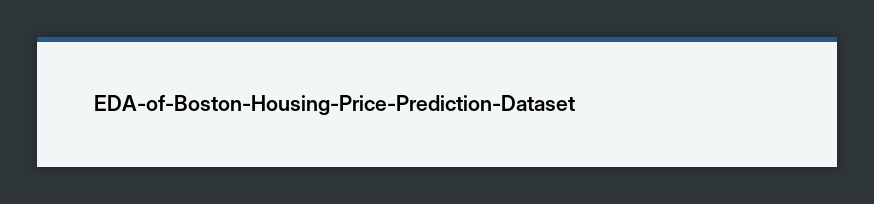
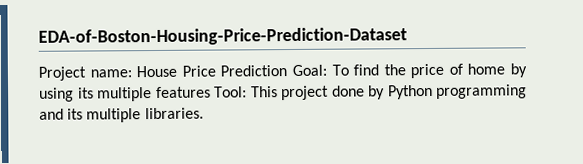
+ Project name: House Price Prediction Goal: To find the price of home by using its multiple features Tool: This project done by Python programming and its multiple libraries.

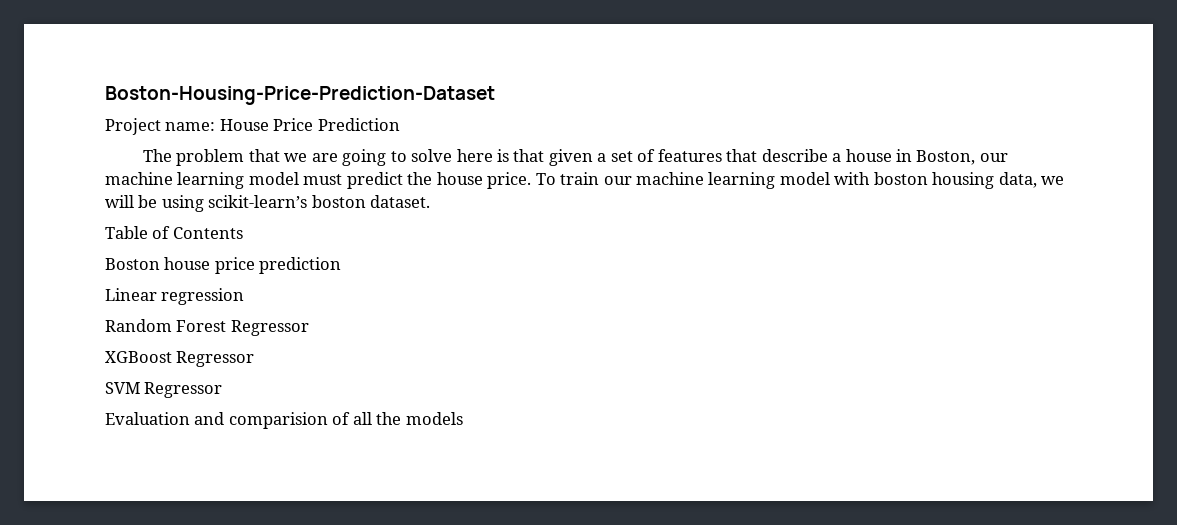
- EDA-of-Boston-Housing-Price-Prediction-Dataset
+ Boston-Housing-Price-Prediction-Dataset
- Project name: House Price Prediction Goal: To find the price of home by using its multiple features Tool: This project done by Python programming and its multiple libraries.
+ Project name: House Price Prediction
+ The problem that we are going to solve here is that given a set of features that describe a house in Boston, our machine learning model must predict the house price. To train our machine learning model with boston housing data, we will be using scikit-learn’s boston dataset.
+ Table of Contents
+ Boston house price prediction
+ Linear regression
+ Random Forest Regressor
+ XGBoost Regressor
+ SVM Regressor
+ Evaluation and comparision of all the models

